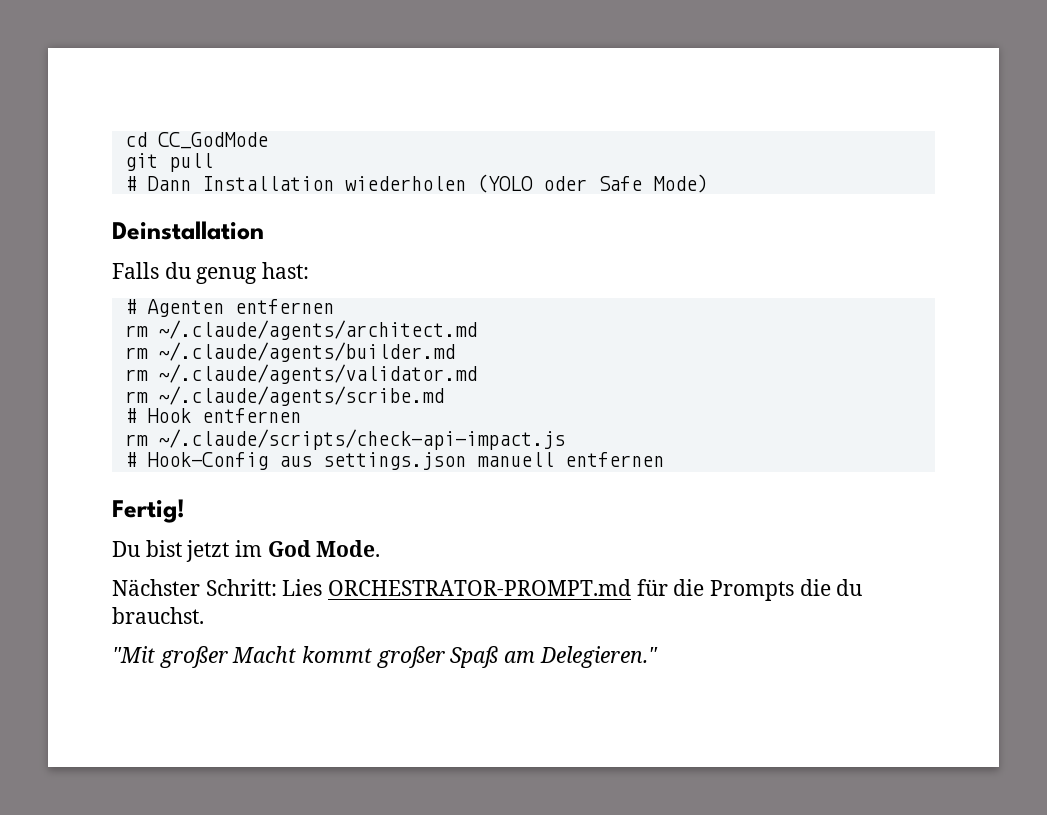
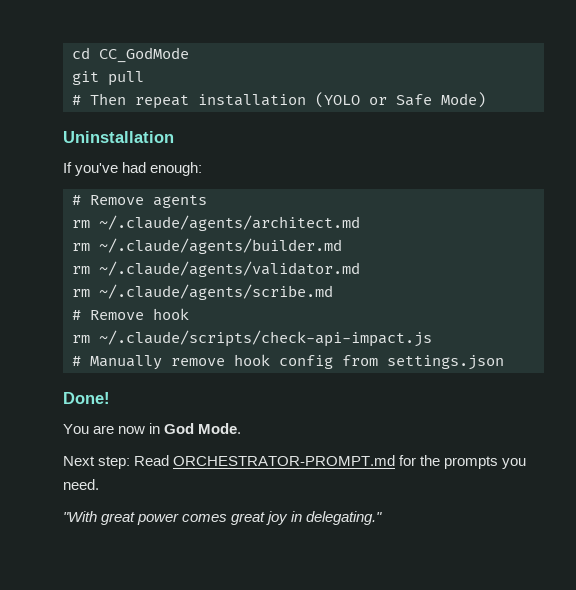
- # Dann Installation wiederholen (YOLO oder Safe Mode)
- Deinstallation
- Falls du genug hast:
- # Agenten entfernen
+ # Then repeat installation (YOLO or Safe Mode)
+ Uninstallation
+ If you've had enough:
+ # Remove agents
- # Hook entfernen
+ # Remove hook
- # Hook-Config aus settings.json manuell entfernen
- Fertig!
- Du bist jetzt im God Mode.
- Nächster Schritt: Lies ORCHESTRATOR-PROMPT.md für die Prompts die du brauchst.
- "Mit großer Macht kommt großer Spaß am Delegieren."
+ # Manually remove hook config from settings.json
+ Done!
+ You are now in God Mode.
+ Next step: Read ORCHESTRATOR-PROMPT.md for the prompts you need.
+ "With great power comes great joy in delegating."

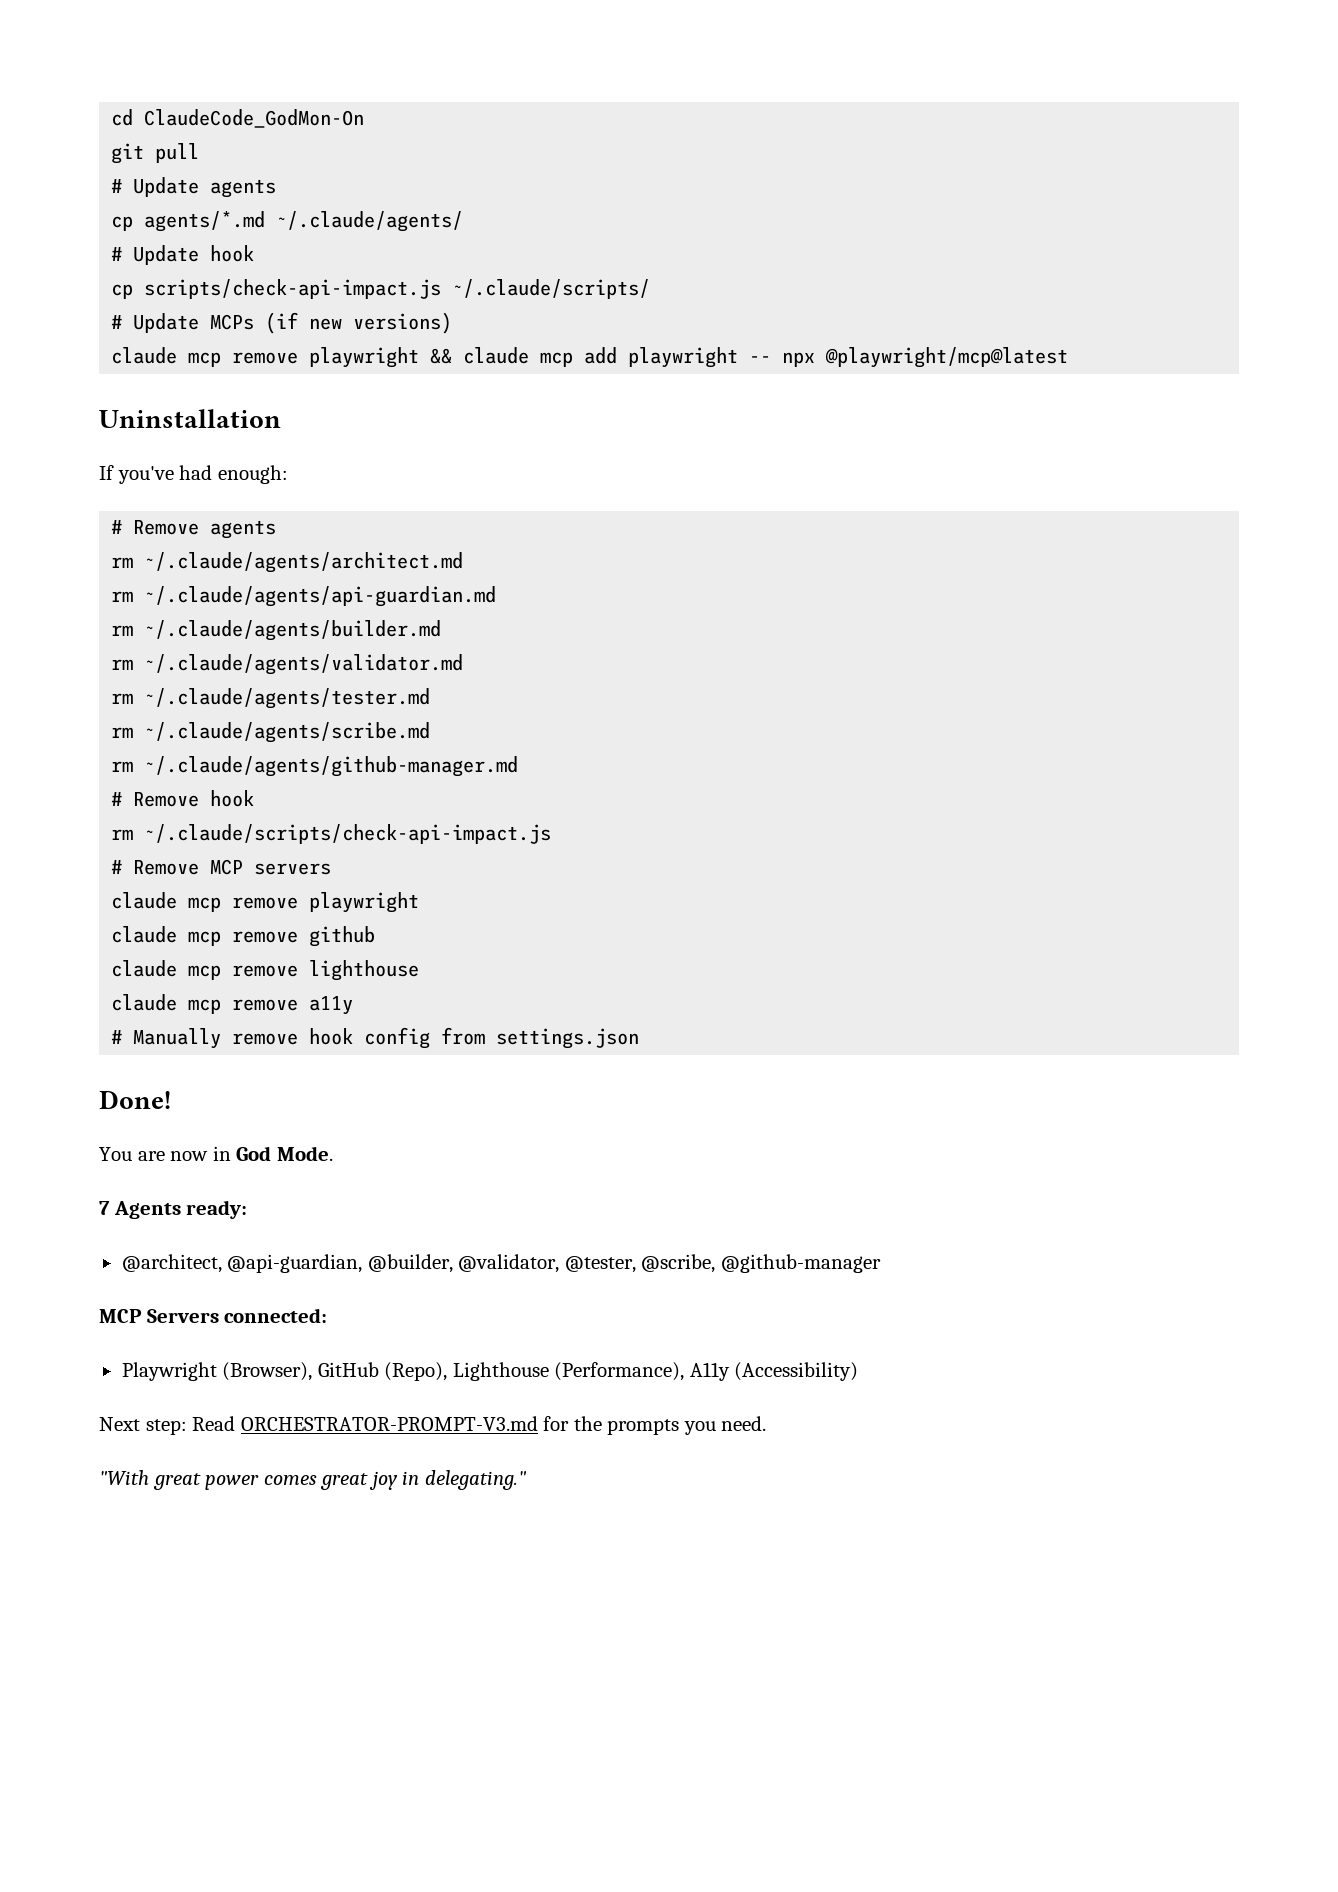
- cd CC_GodMode
+ cd ClaudeCode_GodMon-On
- # Then repeat installation (YOLO or Safe Mode)
+ # Update agents
+ cp agents/*.md ~/.claude/agents/
+ # Update hook
+ cp scripts/check-api-impact.js ~/.claude/scripts/
+ # Update MCPs (if new versions)
+ claude mcp remove playwright && claude mcp add playwright -- npx @playwright/mcp@latest
+ rm ~/.claude/agents/api-guardian.md
+ rm ~/.claude/agents/tester.md
+ rm ~/.claude/agents/github-manager.md
+ # Remove MCP servers
+ claude mcp remove playwright
+ claude mcp remove github
+ claude mcp remove lighthouse
+ claude mcp remove a11y
+ 7 Agents ready:
+ @architect, @api-guardian, @builder, @validator, @tester, @scribe, @github-manager
+ MCP Servers connected:
+ Playwright (Browser), GitHub (Repo), Lighthouse (Performance), A11y (Accessibility)
- Next step: Read ORCHESTRATOR-PROMPT.md for the prompts you need.
+ Next step: Read ORCHESTRATOR-PROMPT-V3.md for the prompts you need.

